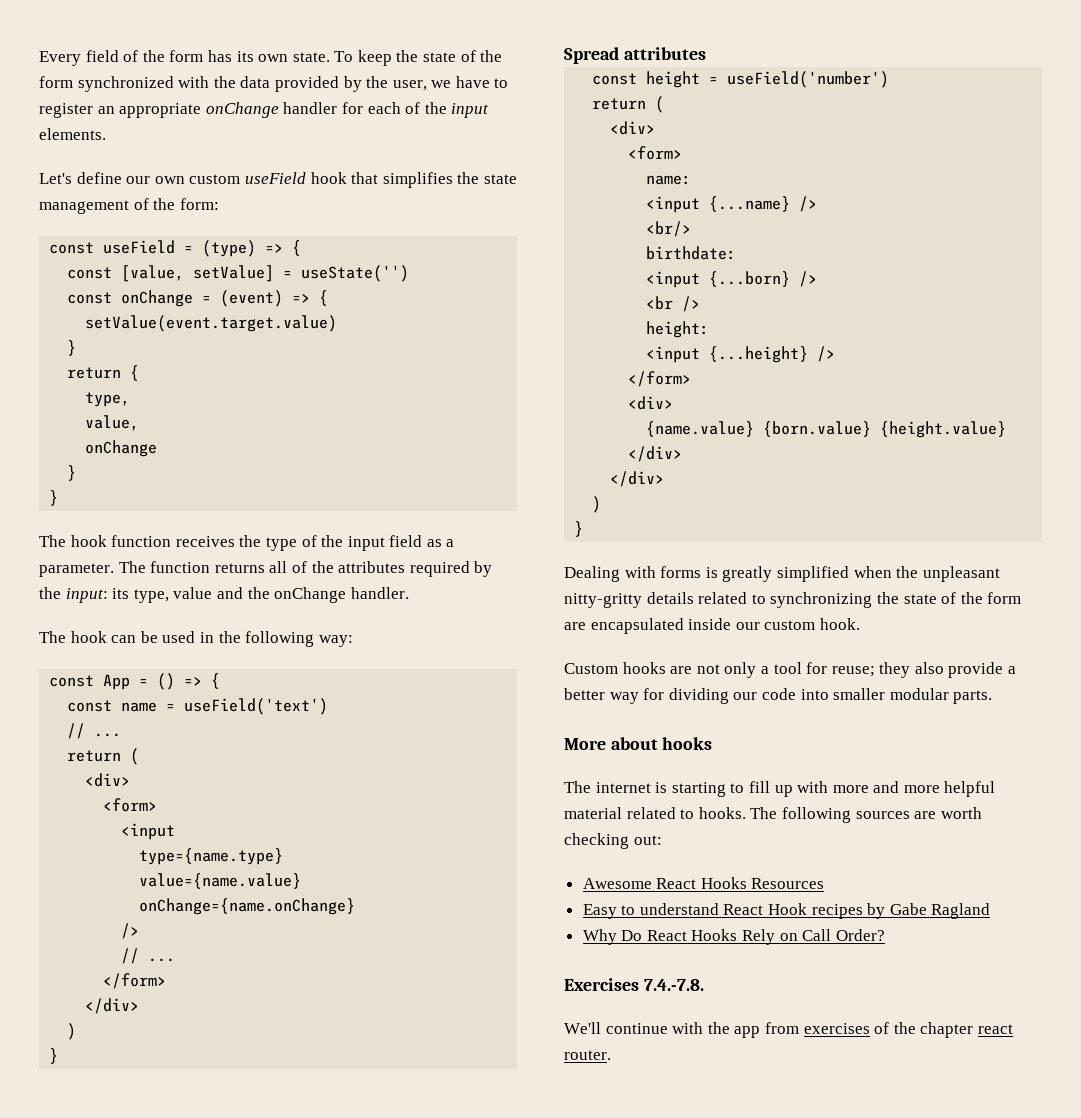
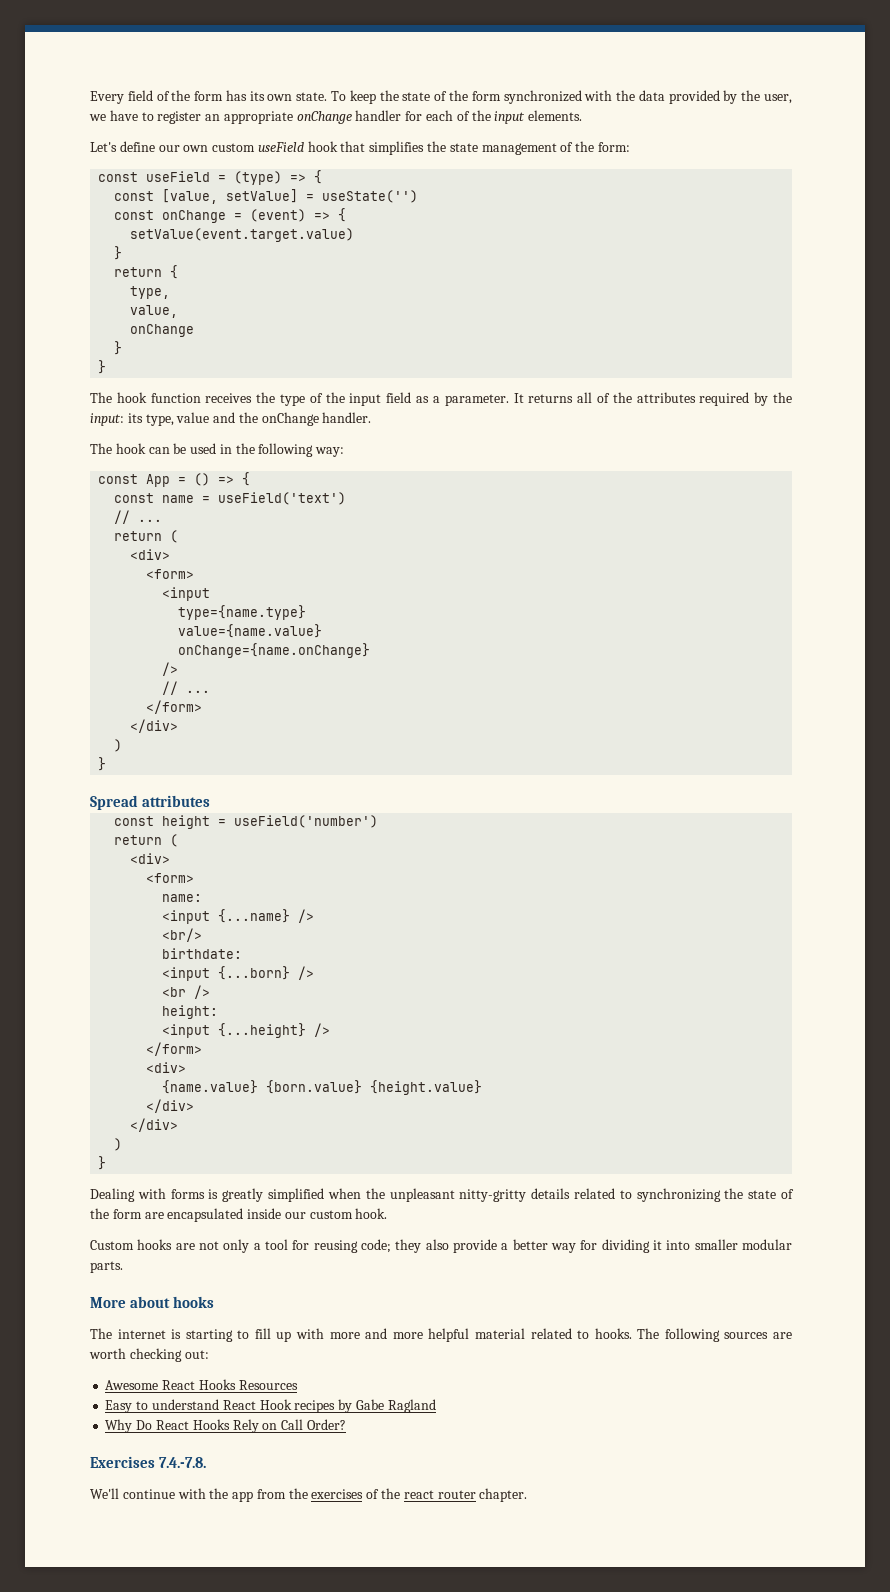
- The function returns all of the attributes required by the input: its type, value and the onChange handler.
+ It returns all of the attributes required by the input: its type, value and the onChange handler.
- Custom hooks are not only a tool for reuse; they also provide a better way for dividing our code into smaller modular parts.
+ Custom hooks are not only a tool for reusing code; they also provide a better way for dividing it into smaller modular parts.
- We'll continue with the app from exercises of the chapter react router.
+ We'll continue with the app from the exercises of the react router chapter.

